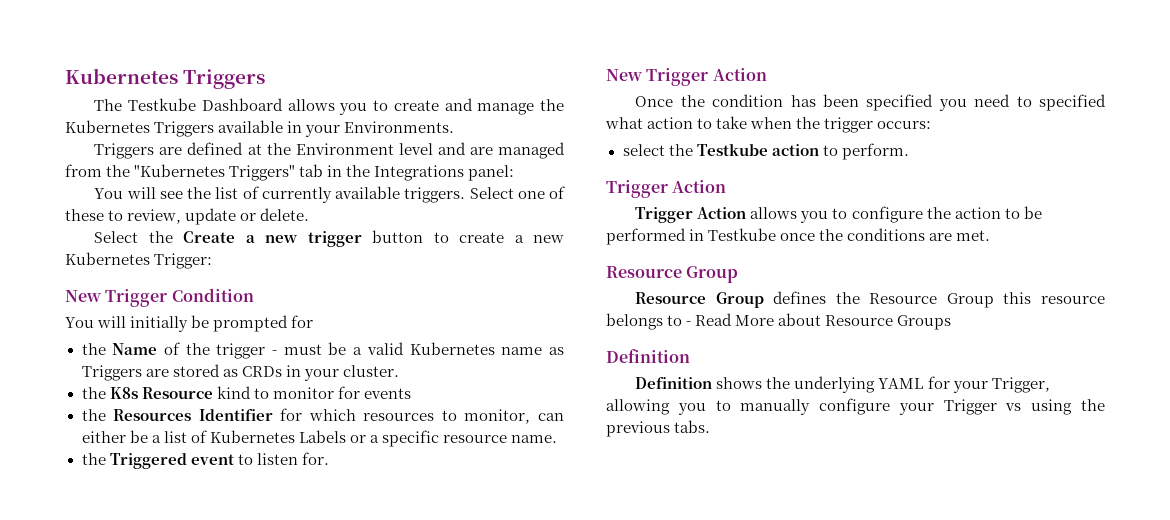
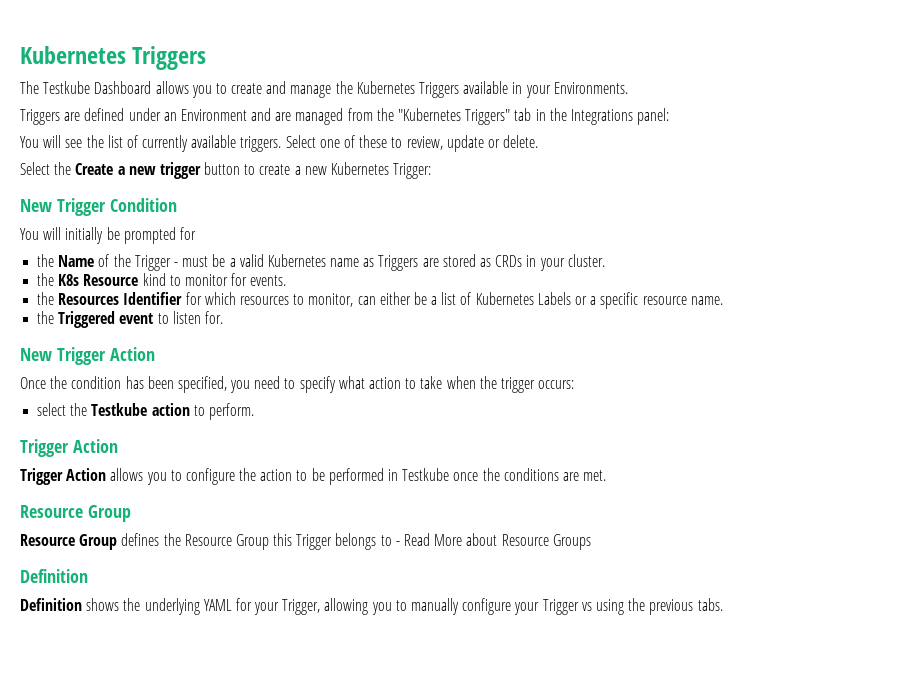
- Triggers are defined at the Environment level and are managed from the "Kubernetes Triggers" tab in the Integrations panel:
+ Triggers are defined under an Environment and are managed from the "Kubernetes Triggers" tab in the Integrations panel:
- the Name of the trigger - must be a valid Kubernetes name as Triggers are stored as CRDs in your cluster.
+ the Name of the Trigger - must be a valid Kubernetes name as Triggers are stored as CRDs in your cluster.
- the K8s Resource kind to monitor for events
+ the K8s Resource kind to monitor for events.
- Once the condition has been specified you need to specified what action to take when the trigger occurs:
+ Once the condition has been specified, you need to specify what action to take when the trigger occurs:
- Resource Group defines the Resource Group this resource belongs to - Read More about Resource Groups
+ Resource Group defines the Resource Group this Trigger belongs to - Read More about Resource Groups

